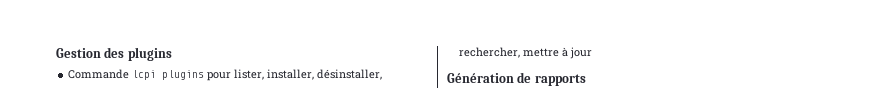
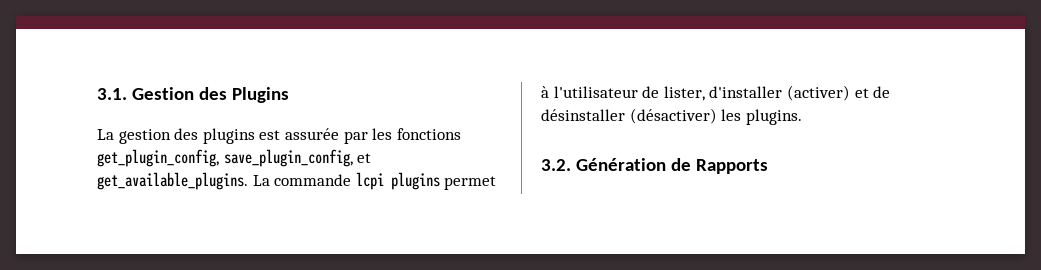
- Gestion des plugins
- Commande lcpi plugins pour lister, installer, désinstaller, rechercher, mettre à jour
- Génération de rapports
+ 3.1. Gestion des Plugins
+ La gestion des plugins est assurée par les fonctions get_plugin_config, save_plugin_config, et get_available_plugins. La commande lcpi plugins permet à l'utilisateur de lister, d'installer (activer) et de désinstaller (désactiver) les plugins.
+ 3.2. Génération de Rapports

